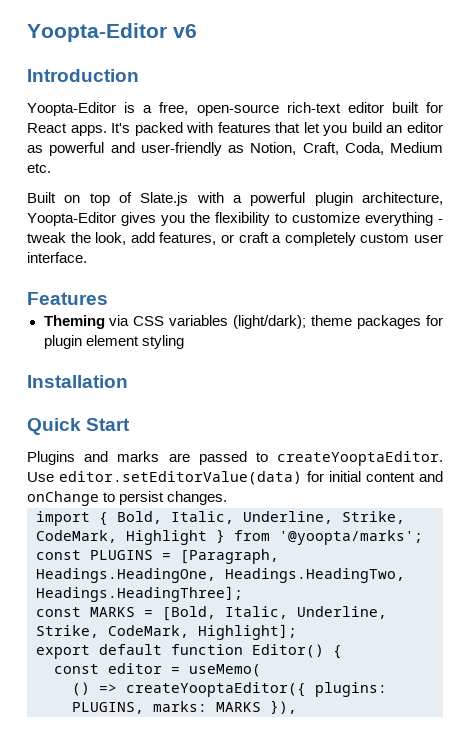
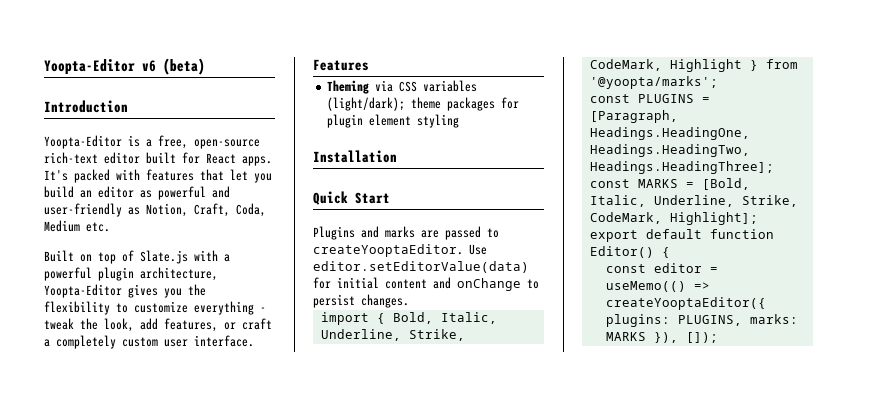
- Yoopta-Editor v6
+ Yoopta-Editor v6 (beta)
- const editor = useMemo(
- () => createYooptaEditor({ plugins: PLUGINS, marks: MARKS }),
+ const editor = useMemo(() => createYooptaEditor({ plugins: PLUGINS, marks: MARKS }), []);

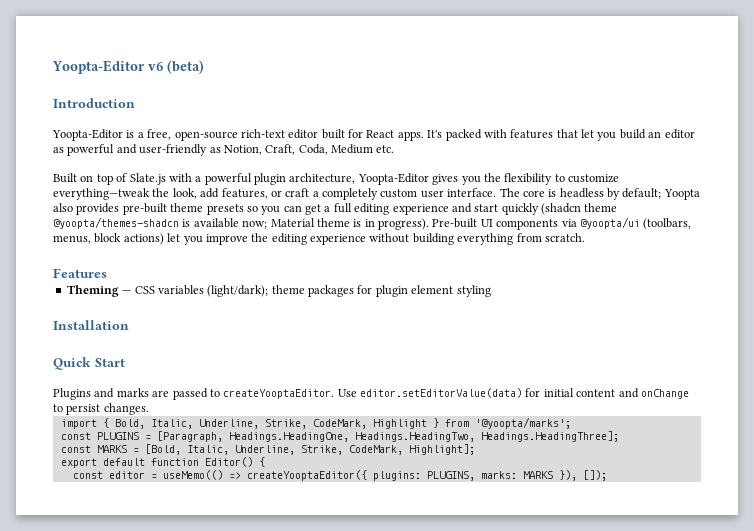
- Built on top of Slate.js with a powerful plugin architecture, Yoopta-Editor gives you the flexibility to customize everything - tweak the look, add features, or craft a completely custom user interface.
+ Built on top of Slate.js with a powerful plugin architecture, Yoopta-Editor gives you the flexibility to customize everything—tweak the look, add features, or craft a completely custom user interface. The core is headless by default; Yoopta also provides pre-built theme presets so you can get a full editing experience and start quickly (shadcn theme @yoopta/themes-shadcn is available now; Material theme is in progress). Pre-built UI components via @yoopta/ui (toolbars, menus, block actions) let you improve the editing experience without building everything from scratch.
- Theming via CSS variables (light/dark); theme packages for plugin element styling
+ Theming — CSS variables (light/dark); theme packages for plugin element styling

